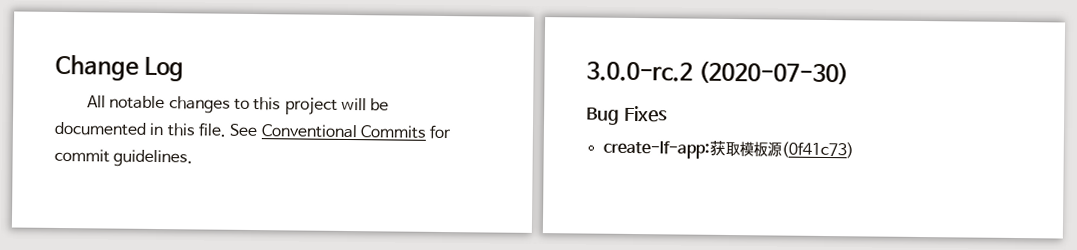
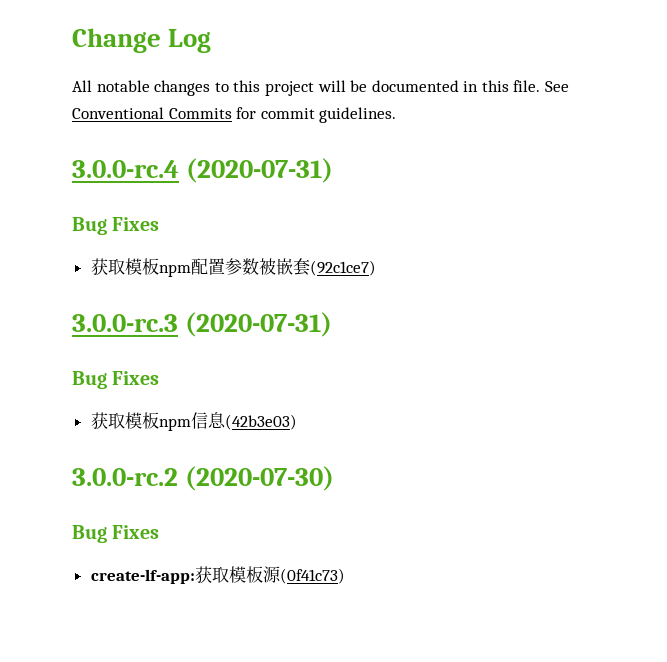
+ 3.0.0-rc.4 (2020-07-31)
+ Bug Fixes
+ 获取模板npm配置参数被嵌套(92c1ce7)
+ 3.0.0-rc.3 (2020-07-31)
+ Bug Fixes
+ 获取模板npm信息(42b3e03)

